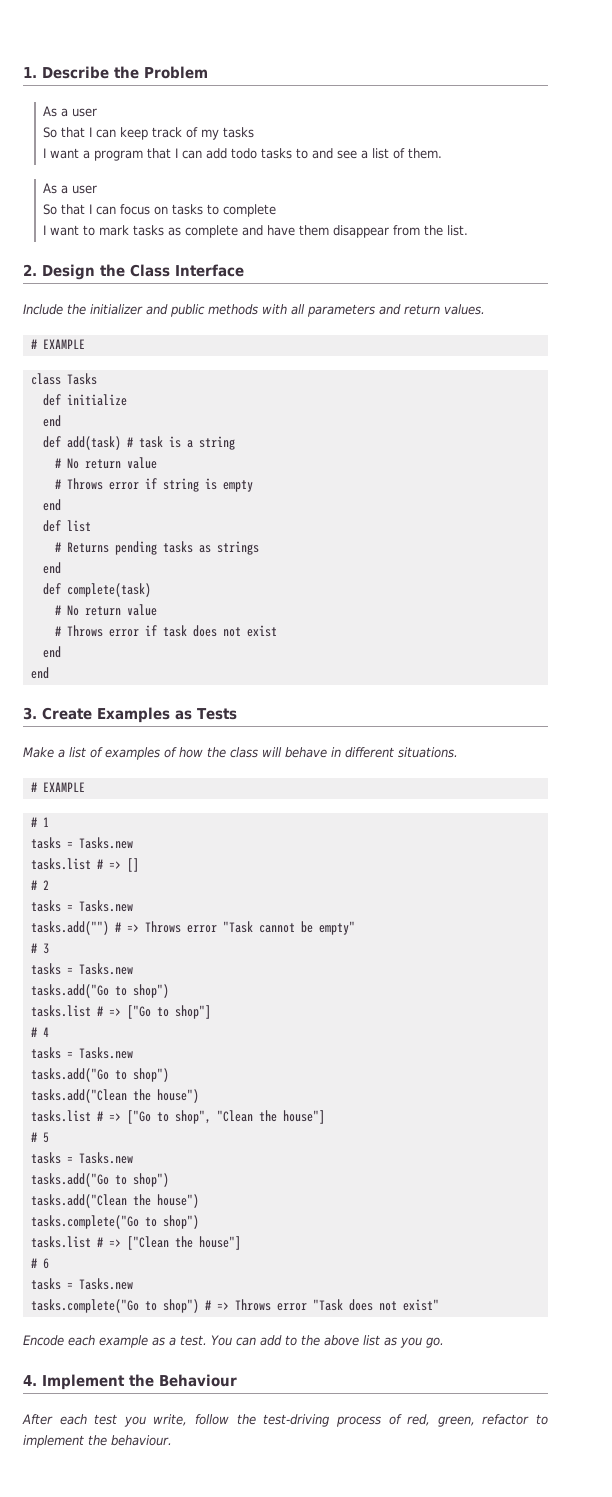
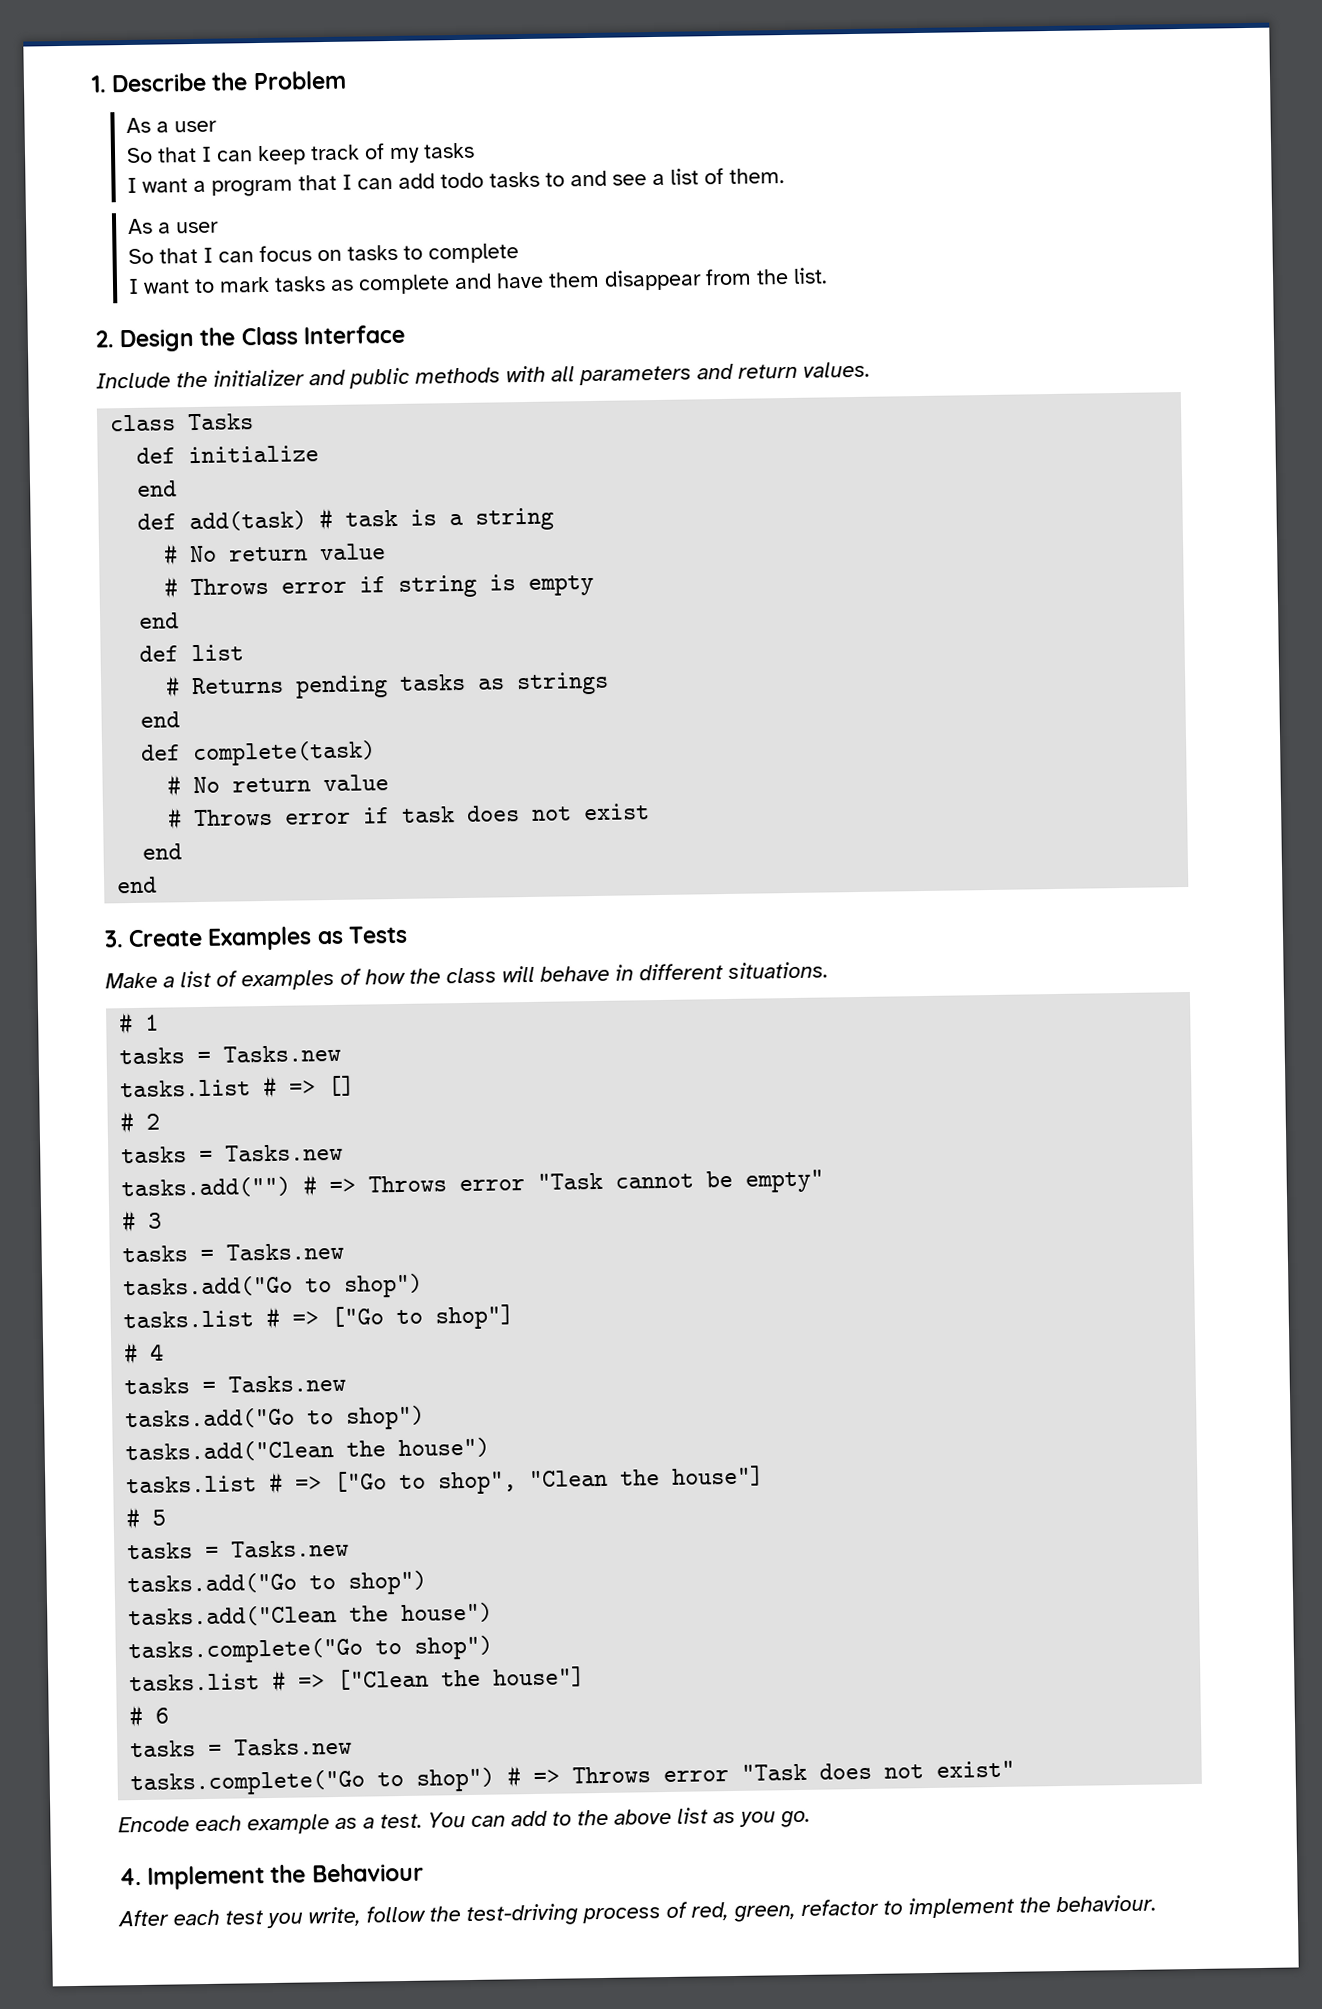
  Include the initializer and public methods with all parameters and return values.
- # EXAMPLE
  Make a list of examples of how the class will behave in different situations.
- # EXAMPLE

